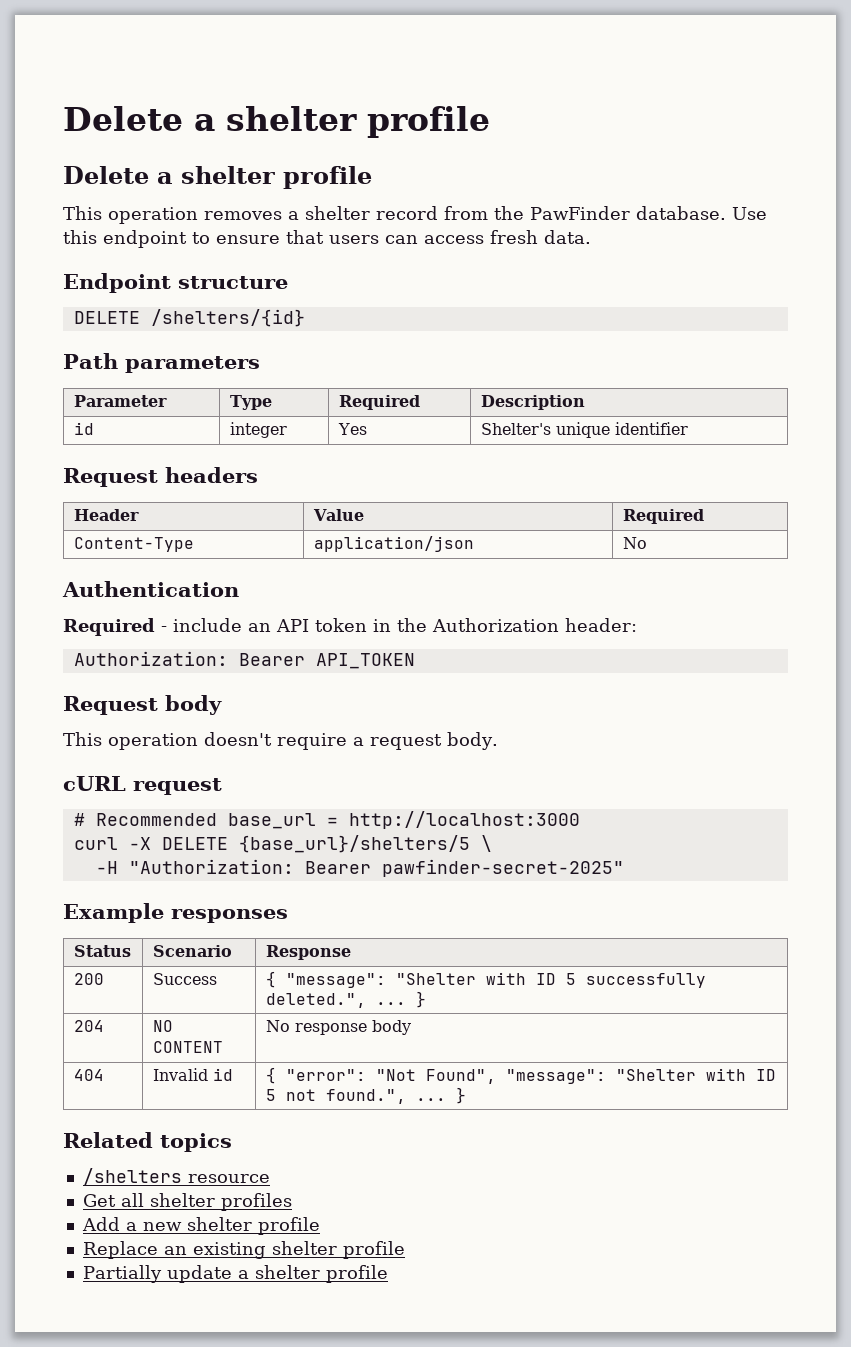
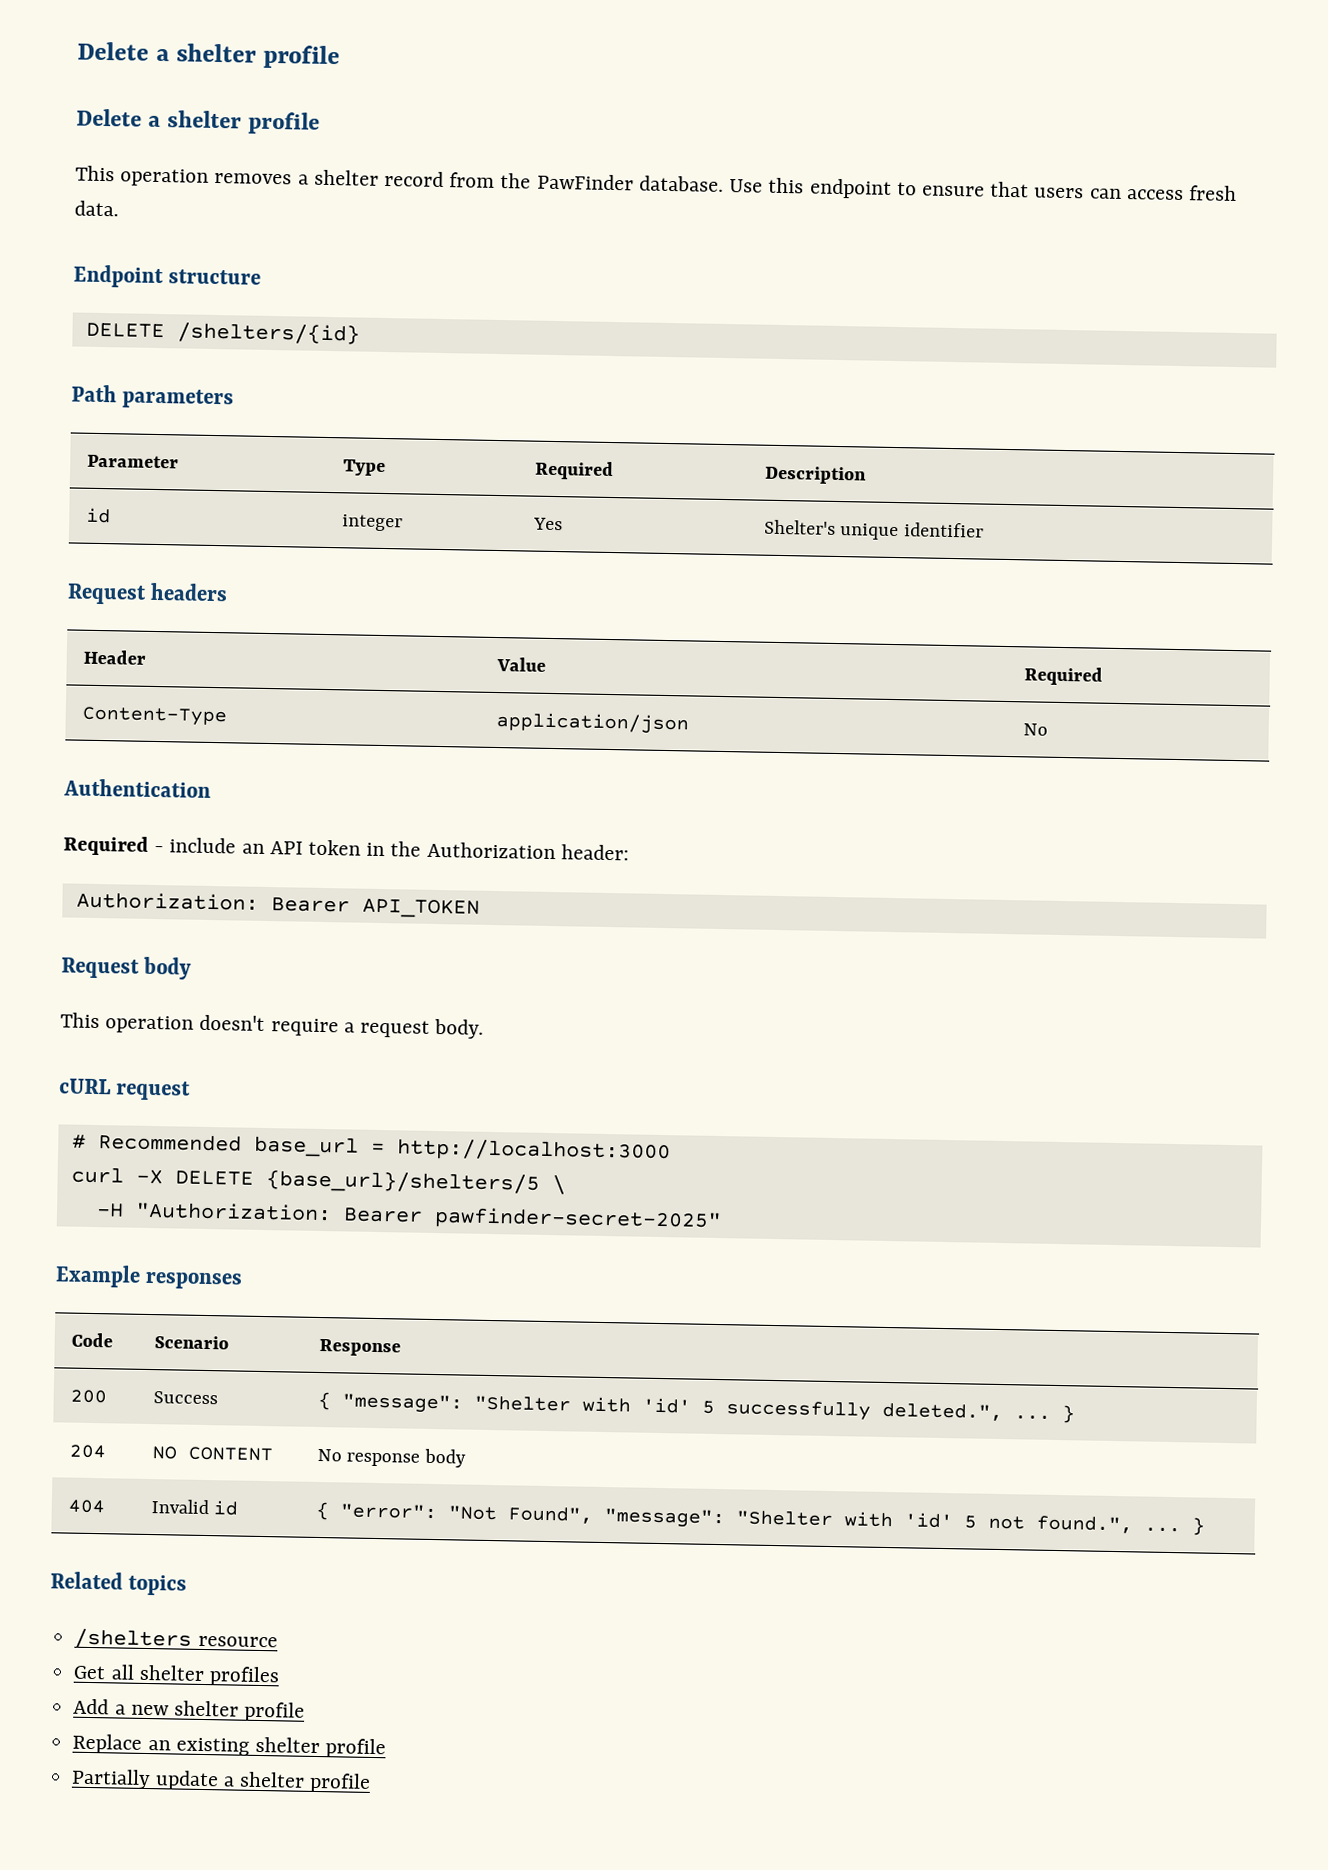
- Status | Scenario | Response
+ Code | Scenario | Response
- 200 | Success | { "message": "Shelter with ID 5 successfully deleted.", ... }
+ 200 | Success | { "message": "Shelter with 'id' 5 successfully deleted.", ... }
- 404 | Invalid id | { "error": "Not Found", "message": "Shelter with ID 5 not found.", ... }
+ 404 | Invalid id | { "error": "Not Found", "message": "Shelter with 'id' 5 not found.", ... }

